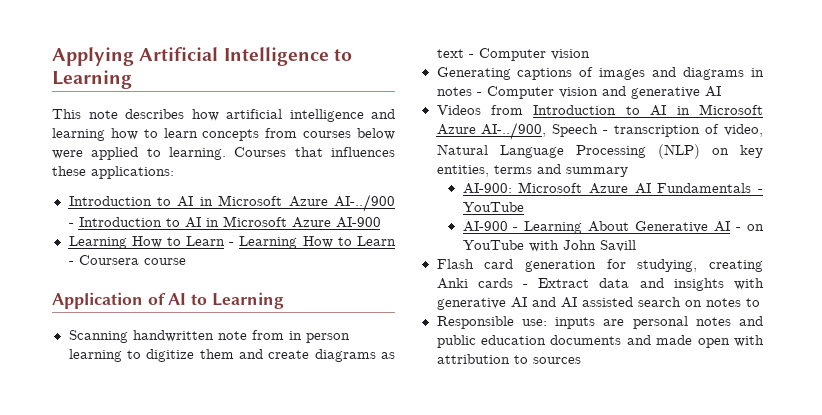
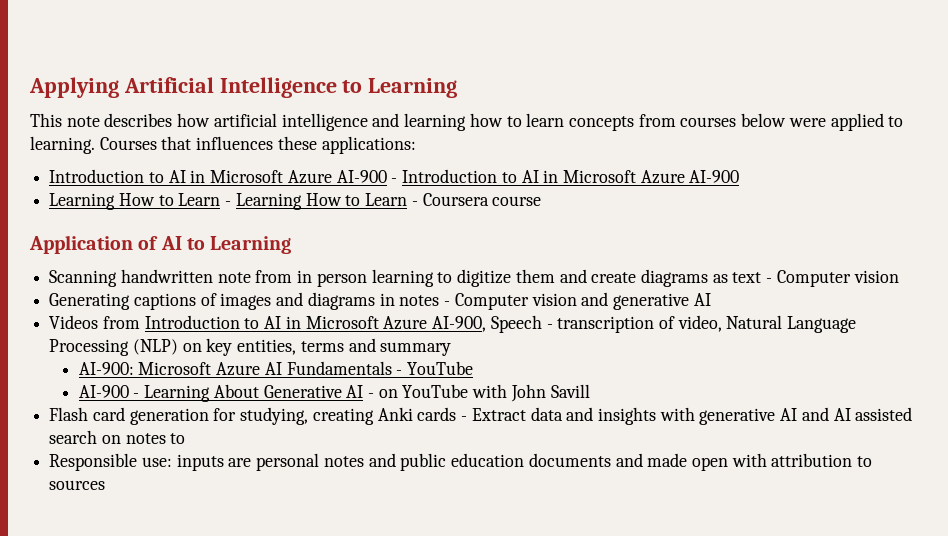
- Introduction to AI in Microsoft Azure AI-../900 - Introduction to AI in Microsoft Azure AI-900
+ Introduction to AI in Microsoft Azure AI-900 - Introduction to AI in Microsoft Azure AI-900
- Videos from Introduction to AI in Microsoft Azure AI-../900, Speech - transcription of video, Natural Language Processing (NLP) on key entities, terms and summary
+ Videos from Introduction to AI in Microsoft Azure AI-900, Speech - transcription of video, Natural Language Processing (NLP) on key entities, terms and summary

